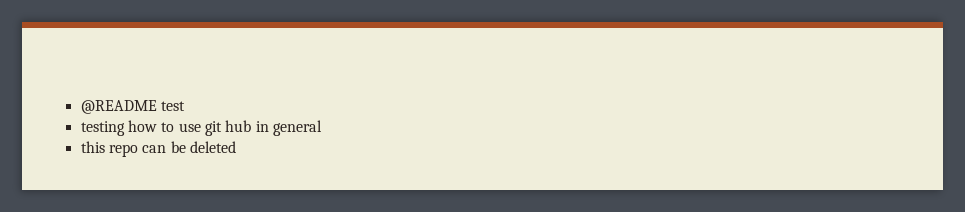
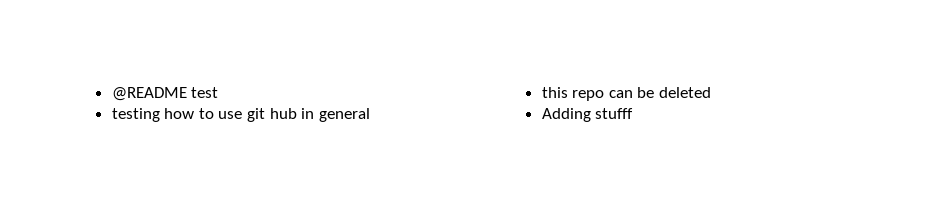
+ Adding stufff

